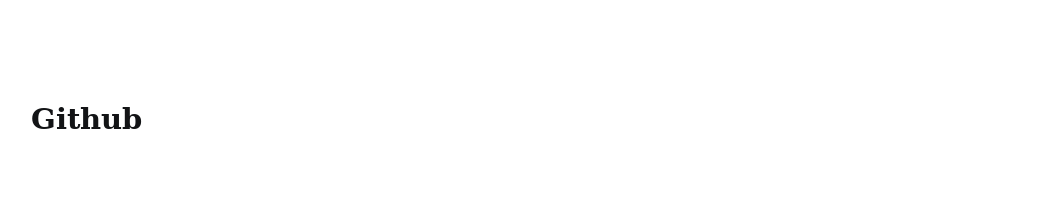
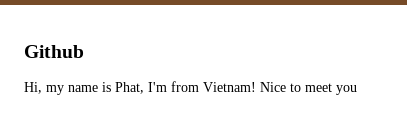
+ Hi, my name is Phat, I'm from Vietnam! Nice to meet you

